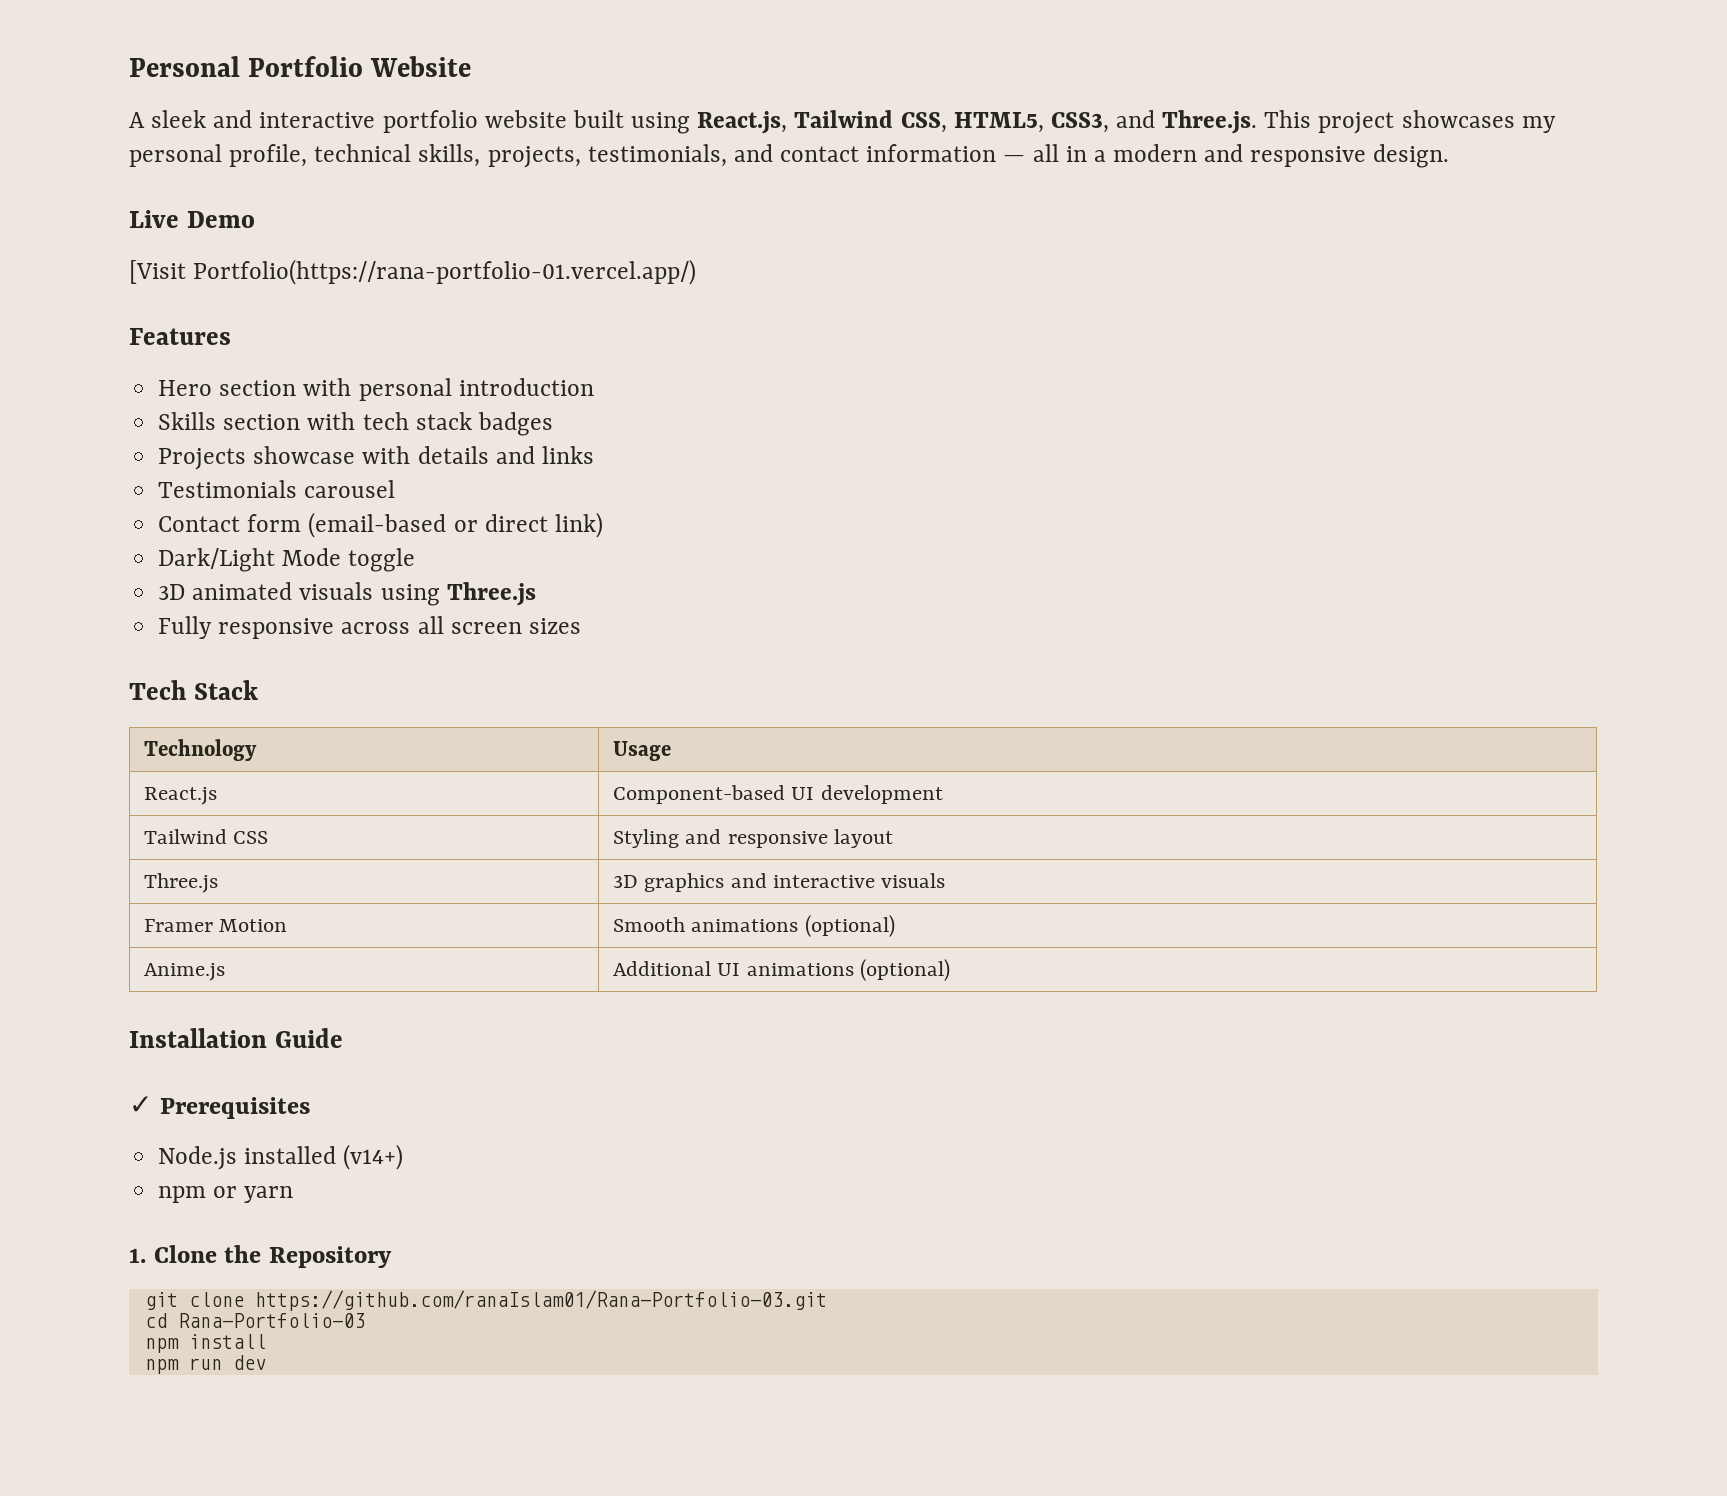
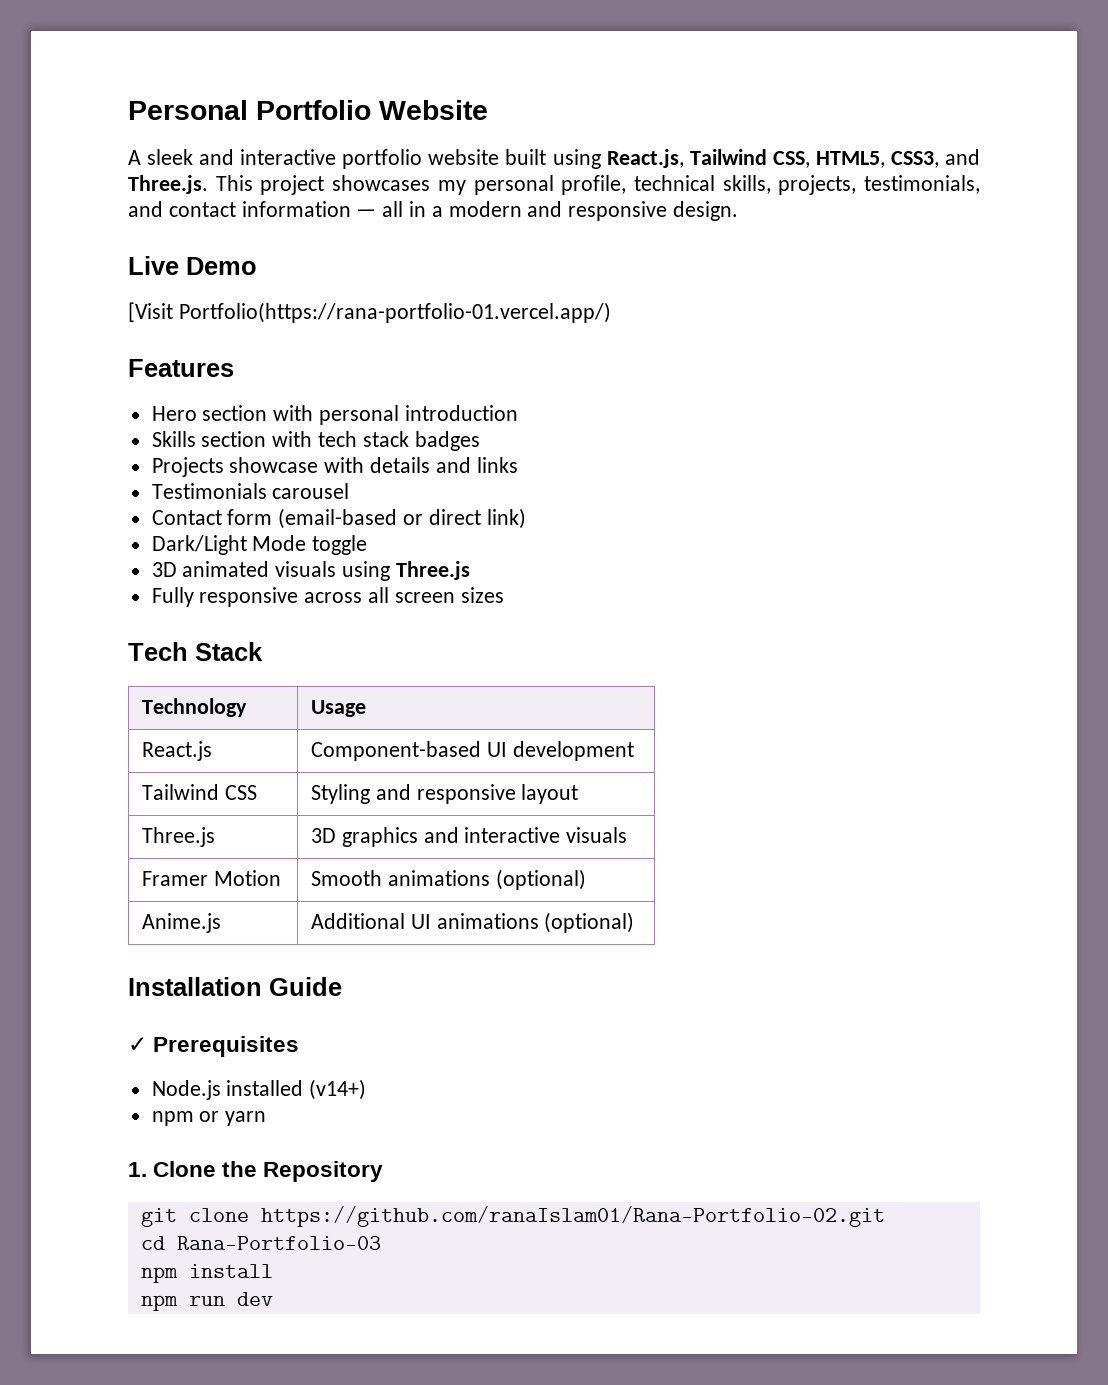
- git clone https://github.com/ranaIslam01/Rana-Portfolio-03.git
+ git clone https://github.com/ranaIslam01/Rana-Portfolio-02.git

